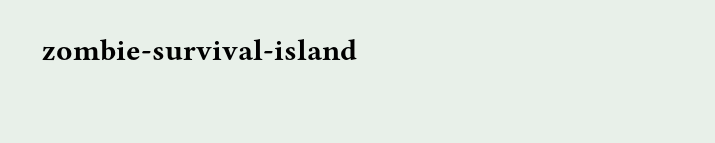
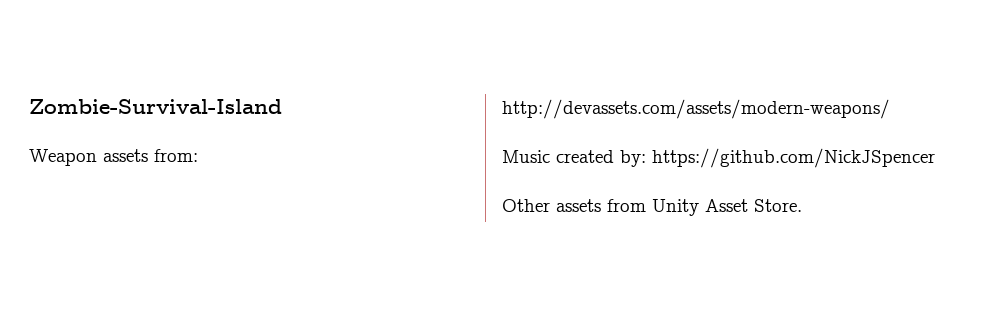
- zombie-survival-island
+ Zombie-Survival-Island
+ Weapon assets from: http://devassets.com/assets/modern-weapons/
+ Music created by: https://github.com/NickJSpencer
+ Other assets from Unity Asset Store.

